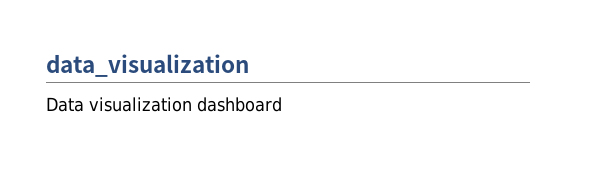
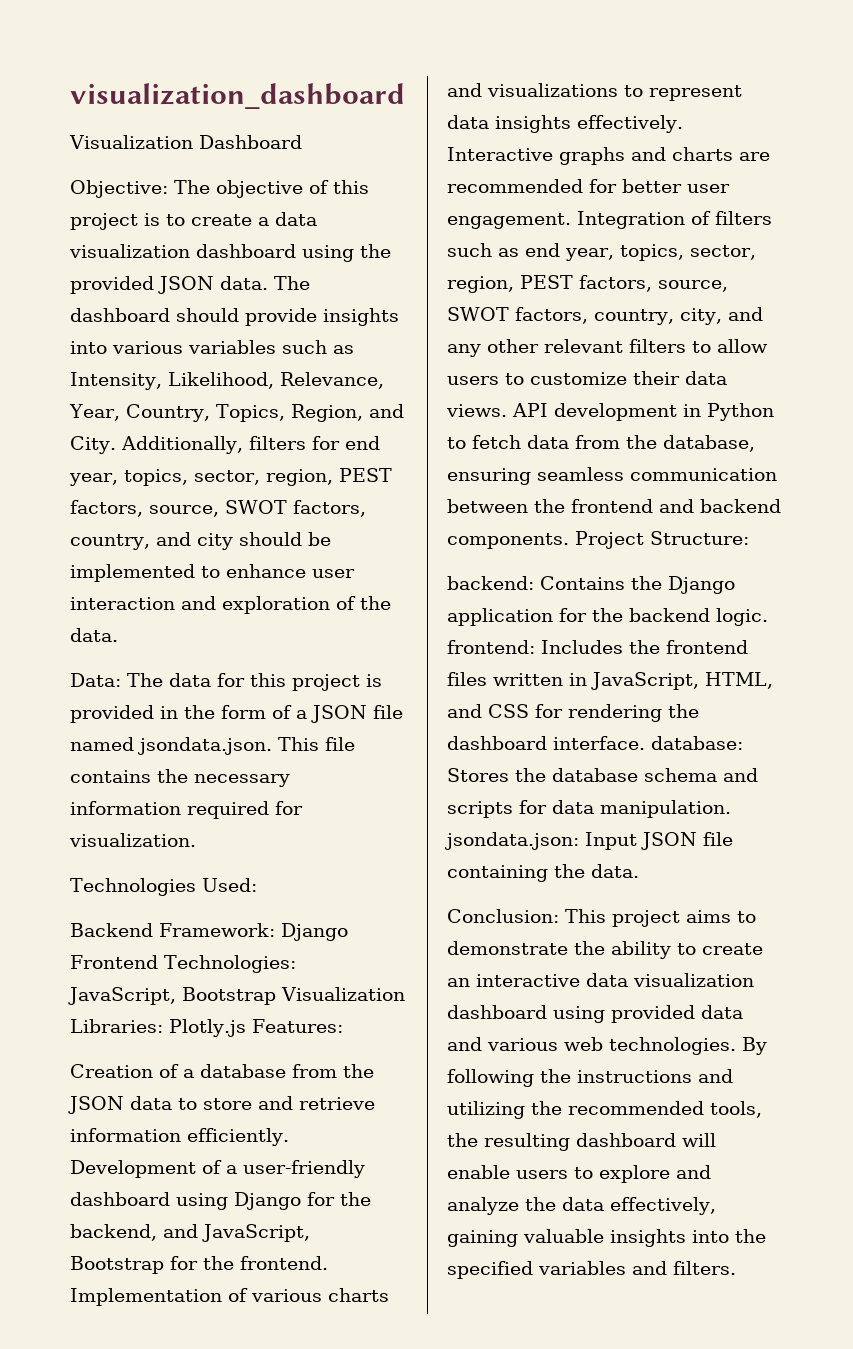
- data_visualization
- Data visualization dashboard
+ visualization_dashboard
+ Visualization Dashboard
+ Objective: The objective of this project is to create a data visualization dashboard using the provided JSON data. The dashboard should provide insights into various variables such as Intensity, Likelihood, Relevance, Year, Country, Topics, Region, and City. Additionally, filters for end year, topics, sector, region, PEST factors, source, SWOT factors, country, and city should be implemented to enhance user interaction and exploration of the data.
+ Data: The data for this project is provided in the form of a JSON file named jsondata.json. This file contains the necessary information required for visualization.
+ Technologies Used:
+ Backend Framework: Django Frontend Technologies: JavaScript, Bootstrap Visualization Libraries: Plotly.js Features:
+ Creation of a database from the JSON data to store and retrieve information efficiently. Development of a user-friendly dashboard using Django for the backend, and JavaScript, Bootstrap for the frontend. Implementation of various charts and visualizations to represent data insights effectively. Interactive graphs and charts are recommended for better user engagement. Integration of filters such as end year, topics, sector, region, PEST factors, source, SWOT factors, country, city, and any other relevant filters to allow users to customize their data views. API development in Python to fetch data from the database, ensuring seamless communication between the frontend and backend components. Project Structure:
+ backend: Contains the Django application for the backend logic. frontend: Includes the frontend files written in JavaScript, HTML, and CSS for rendering the dashboard interface. database: Stores the database schema and scripts for data manipulation. jsondata.json: Input JSON file containing the data.
+ Conclusion: This project aims to demonstrate the ability to create an interactive data visualization dashboard using provided data and various web technologies. By following the instructions and utilizing the recommended tools, the resulting dashboard will enable users to explore and analyze the data effectively, gaining valuable insights into the specified variables and filters.

